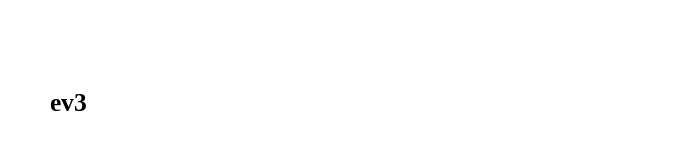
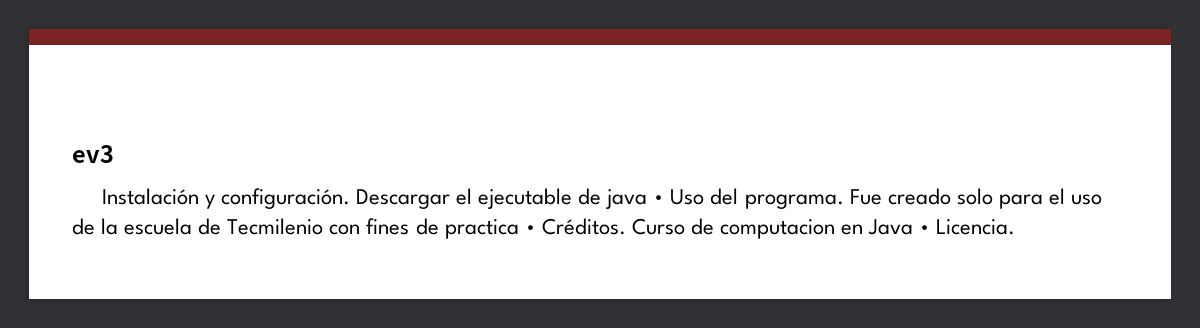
+ Instalación y configuración. Descargar el ejecutable de java • Uso del programa. Fue creado solo para el uso de la escuela de Tecmilenio con fines de practica • Créditos. Curso de computacion en Java • Licencia.

